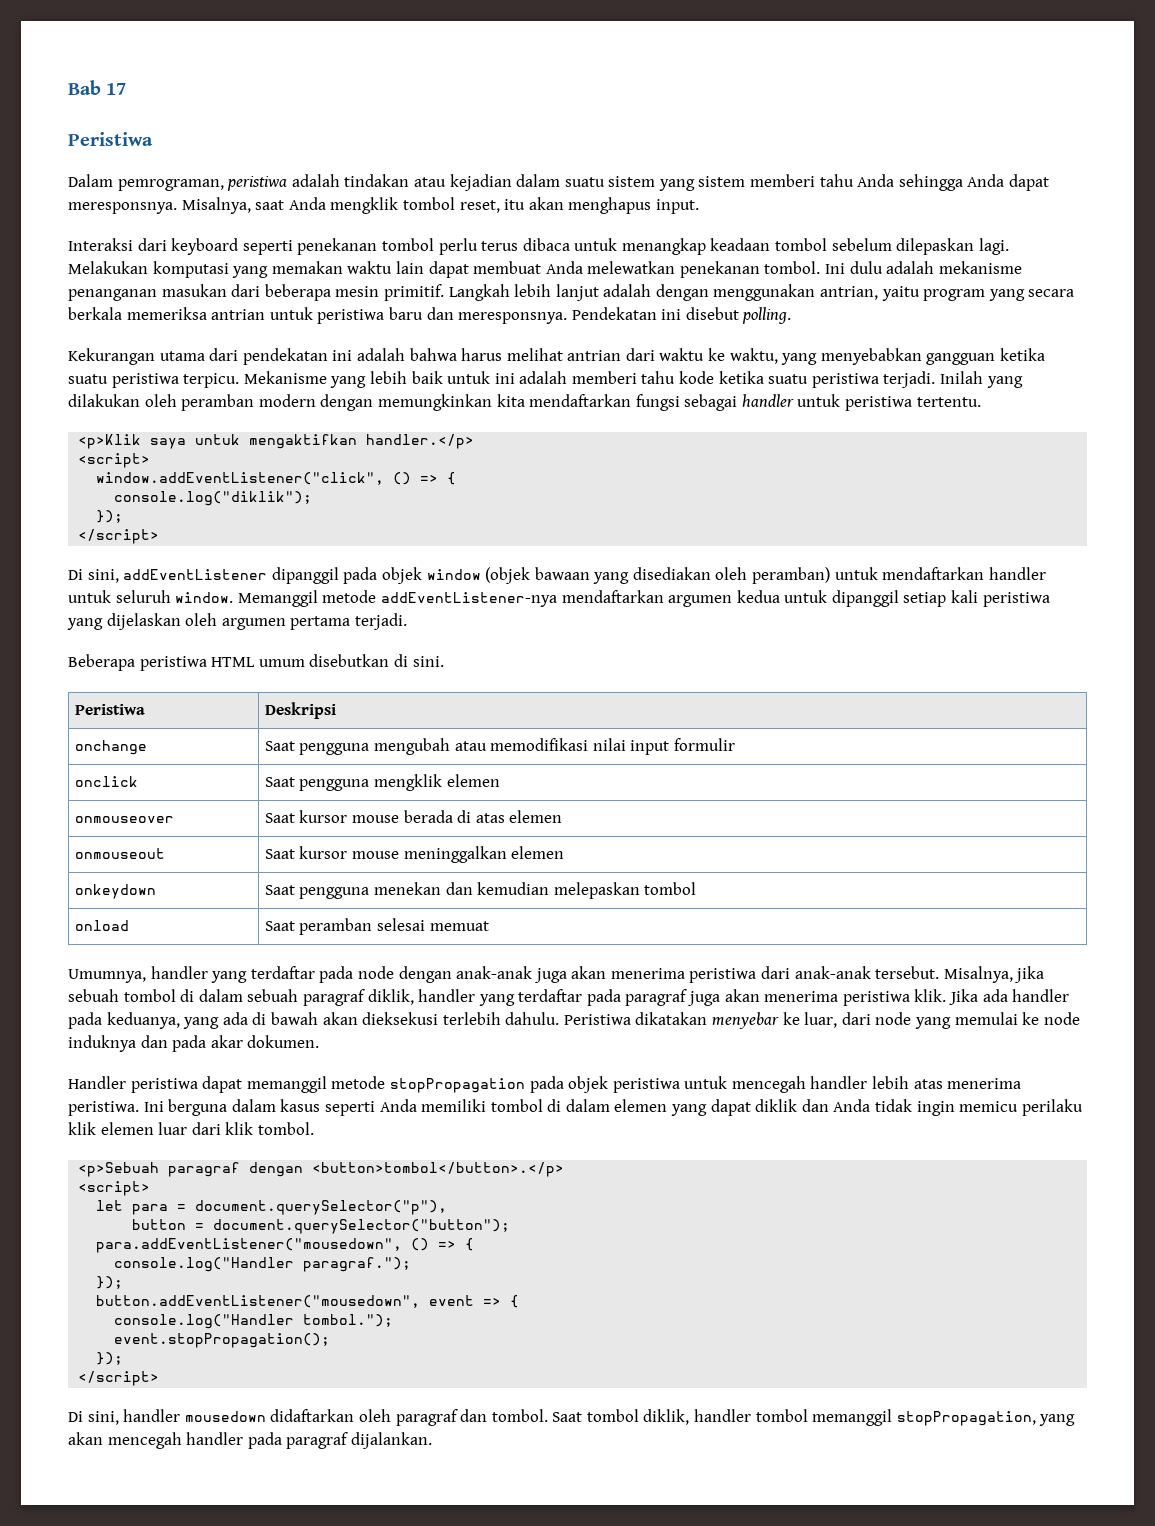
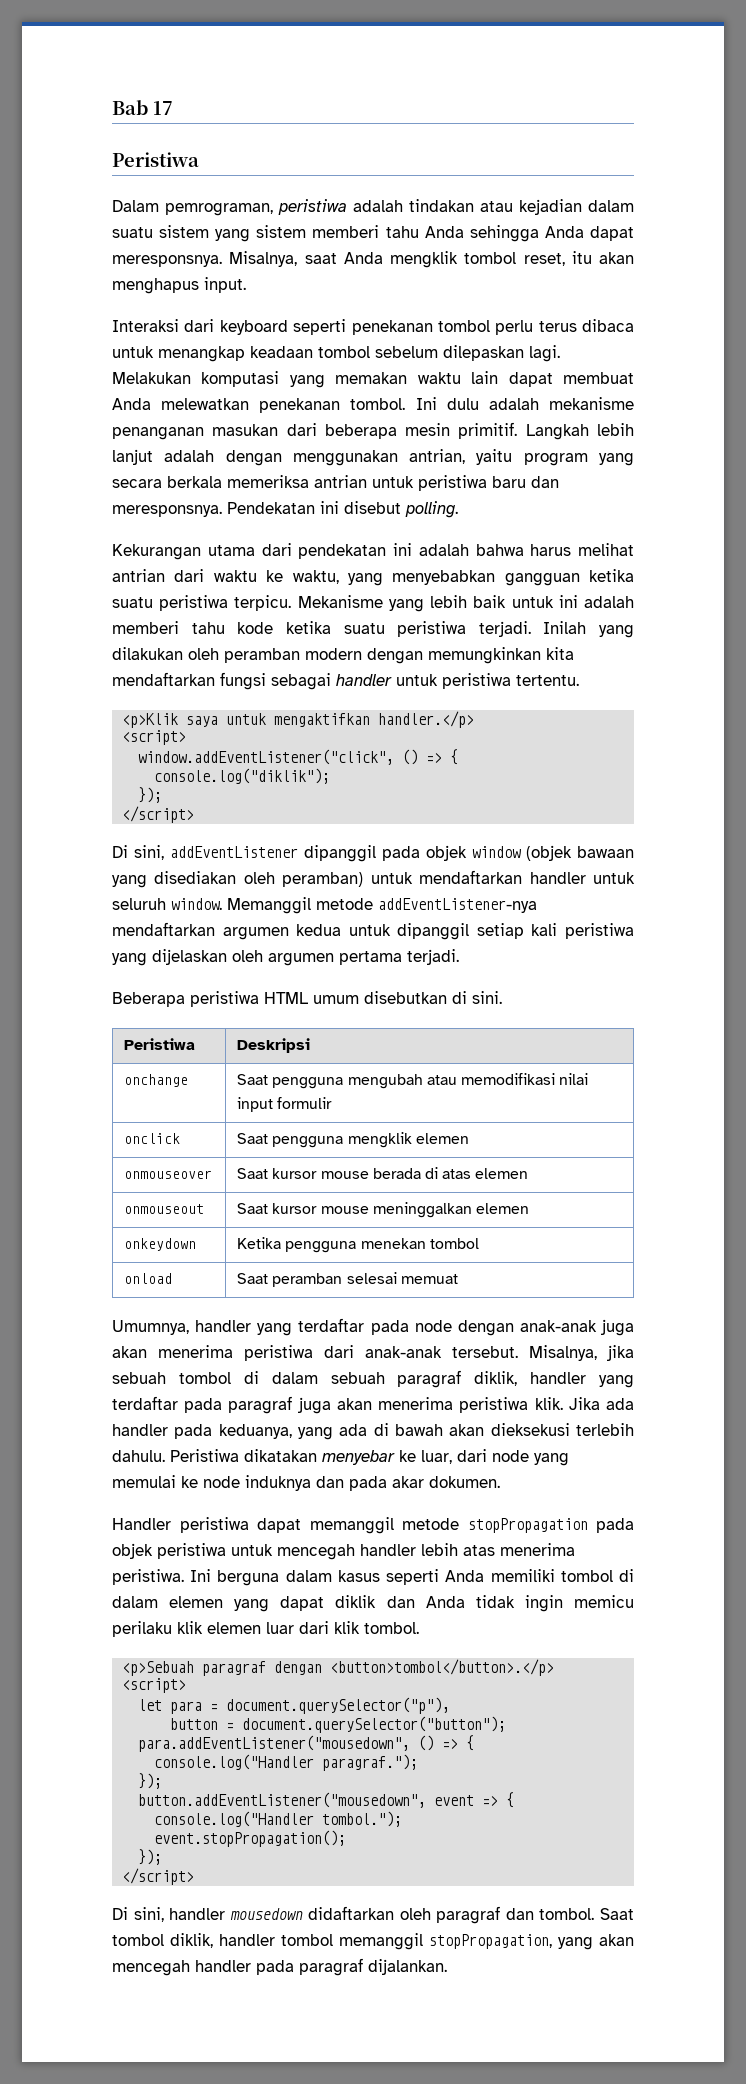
- onkeydown | Saat pengguna menekan dan kemudian melepaskan tombol
+ onkeydown | Ketika pengguna menekan tombol

